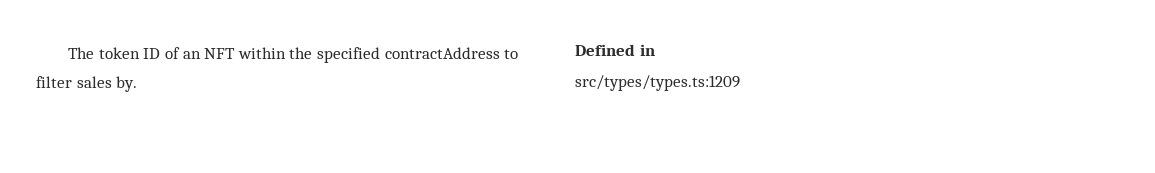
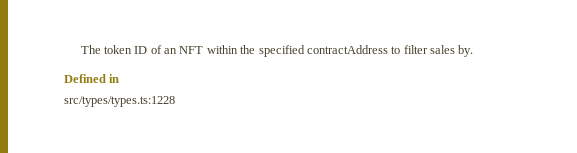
- src/types/types.ts:1209
+ src/types/types.ts:1228

